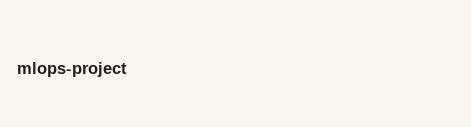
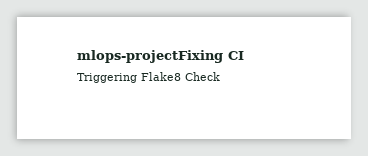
- mlops-project
+ mlops-projectFixing CI
+ Triggering Flake8 Check

